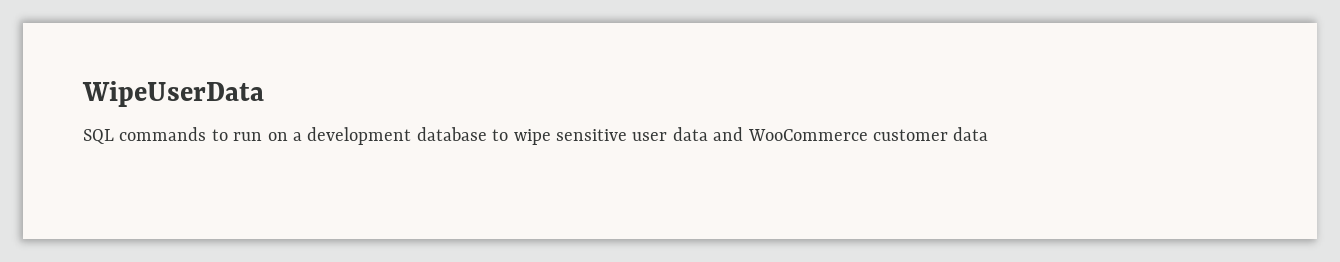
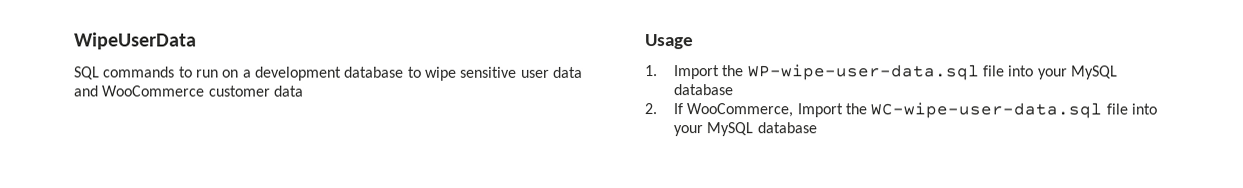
+ Usage
+ 1. Import the WP-wipe-user-data.sql file into your MySQL database
+ 2. If WooCommerce, Import the WC-wipe-user-data.sql file into your MySQL database

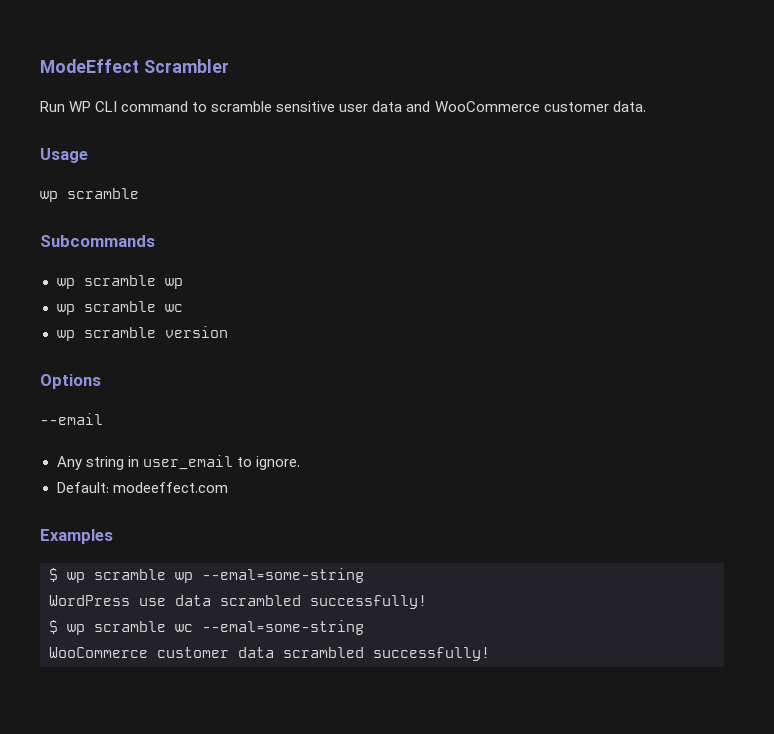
- WipeUserData
- SQL commands to run on a development database to wipe sensitive user data and WooCommerce customer data
+ ModeEffect Scrambler
+ Run WP CLI command to scramble sensitive user data and WooCommerce customer data.
  Usage
- 1. Import the WP-wipe-user-data.sql file into your MySQL database
- 2. If WooCommerce, Import the WC-wipe-user-data.sql file into your MySQL database
+ wp scramble
+ Subcommands
+ wp scramble wp
+ wp scramble wc
+ wp scramble version
+ Options
+ --email
+ Any string in user_email to ignore.
+ Default: modeeffect.com
+ Examples
+ $ wp scramble wp --emal=some-string
+ WordPress use data scrambled successfully!
+ $ wp scramble wc --emal=some-string
+ WooCommerce customer data scrambled successfully!

